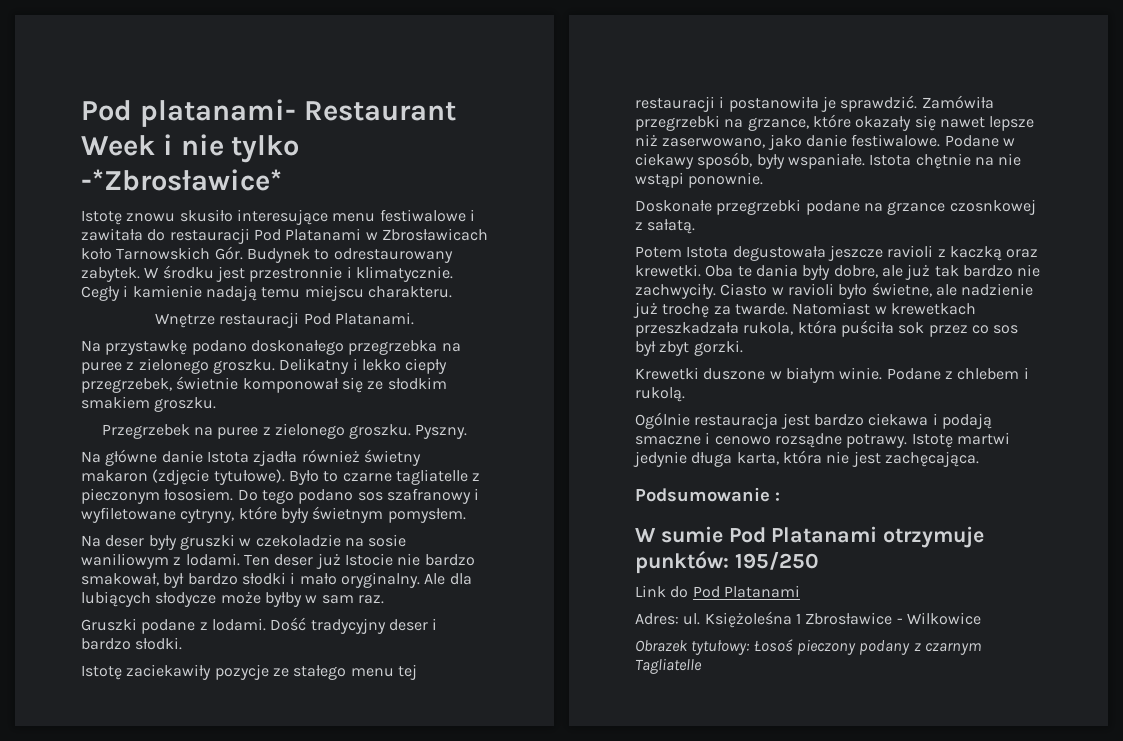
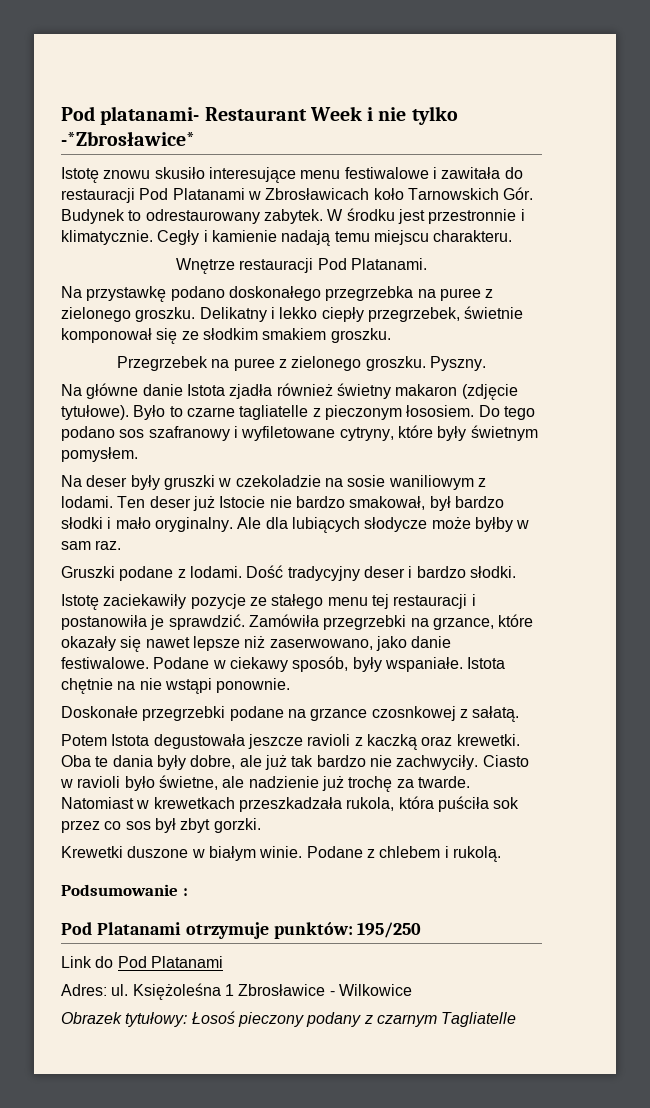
- Ogólnie restauracja jest bardzo ciekawa i podają smaczne i cenowo rozsądne potrawy. Istotę martwi jedynie długa karta, która nie jest zachęcająca.
- W sumie Pod Platanami otrzymuje punktów: 195/250
+ Pod Platanami otrzymuje punktów: 195/250

